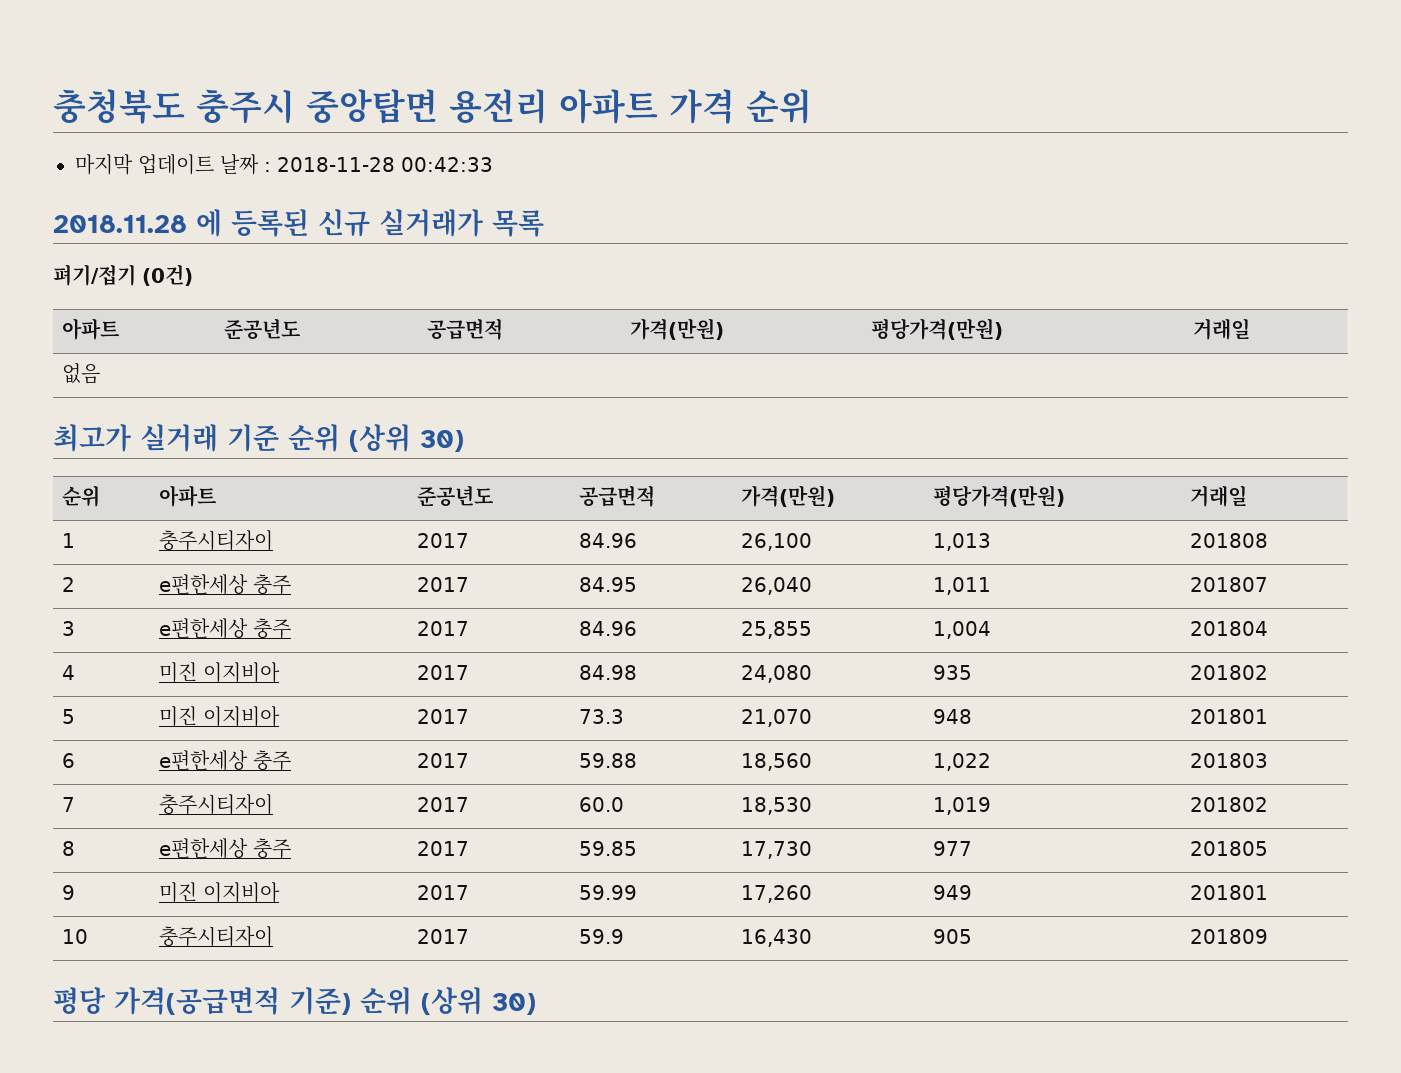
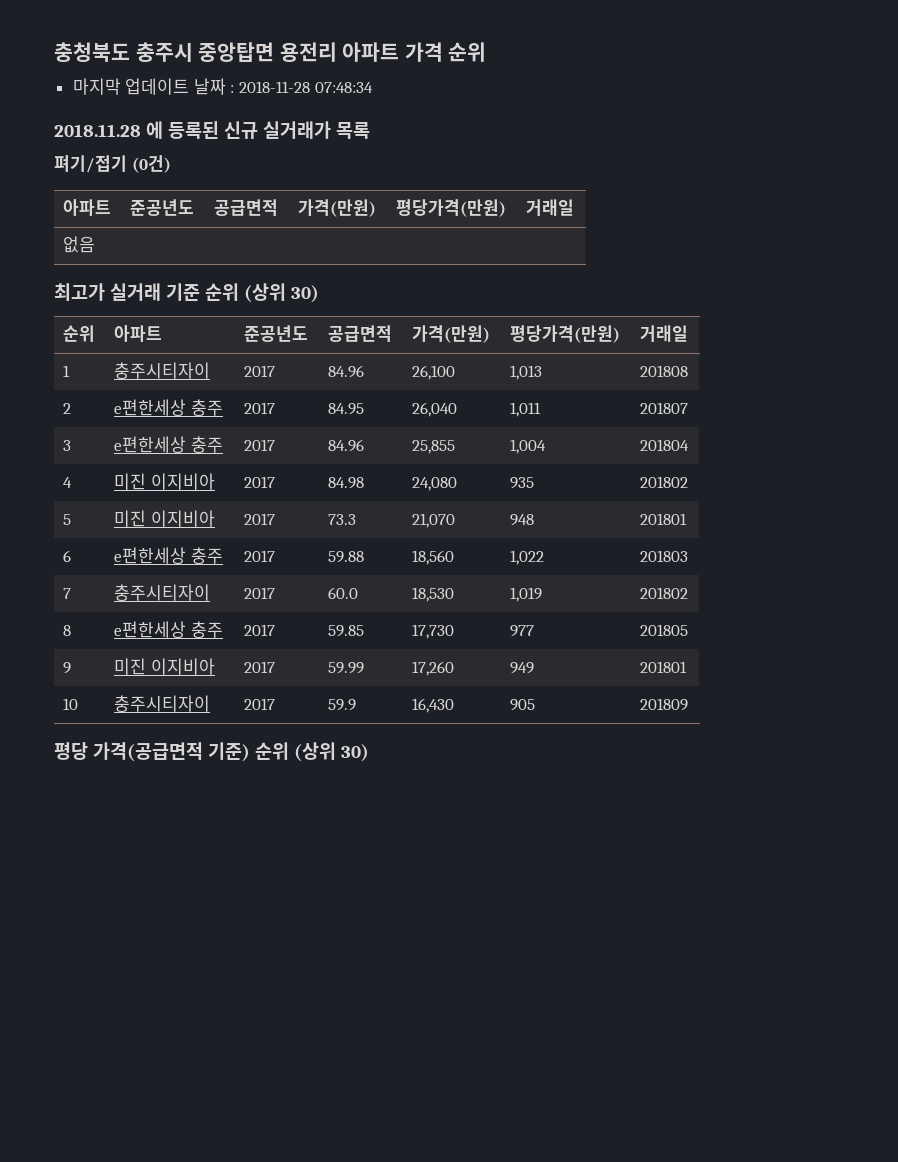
- 마지막 업데이트 날짜 : 2018-11-28 00:42:33
+ 마지막 업데이트 날짜 : 2018-11-28 07:48:34

